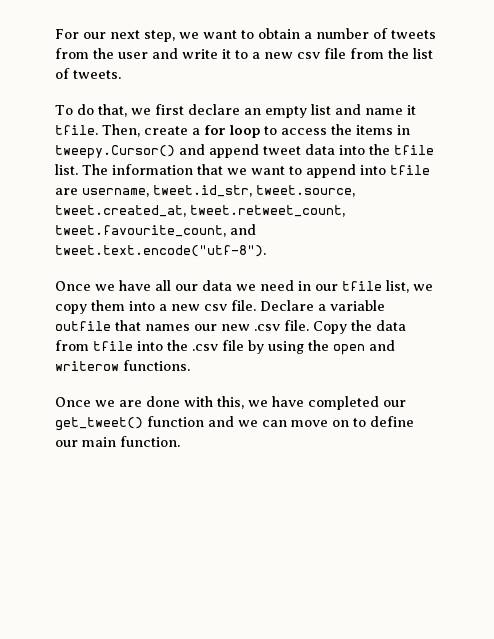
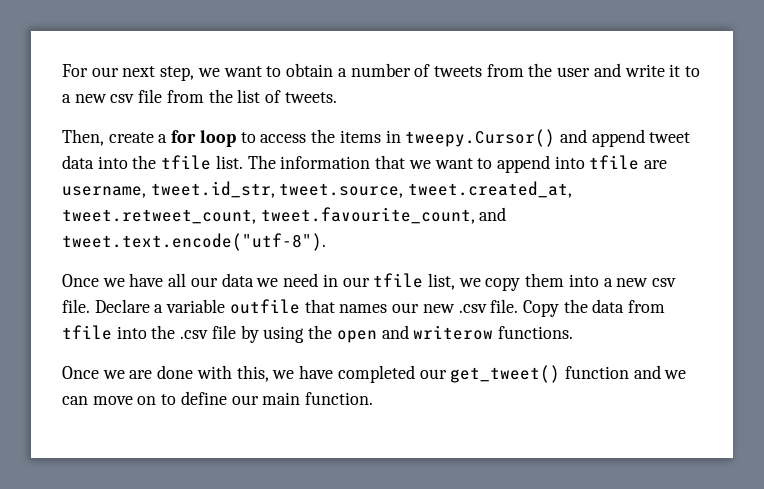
- To do that, we first declare an empty list and name it tfile.

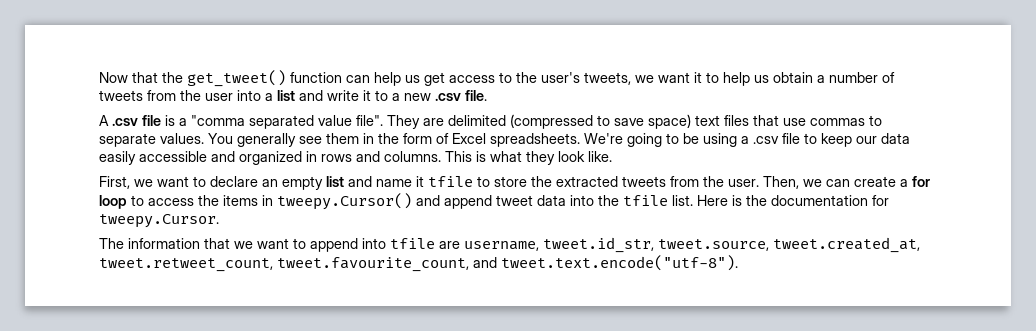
- For our next step, we want to obtain a number of tweets from the user and write it to a new csv file from the list of tweets.
- Then, create a for loop to access the items in tweepy.Cursor() and append tweet data into the tfile list. The information that we want to append into tfile are username, tweet.id_str, tweet.source, tweet.created_at, tweet.retweet_count, tweet.favourite_count, and tweet.text.encode("utf-8").
+ Now that the get_tweet() function can help us get access to the user's tweets, we want it to help us obtain a number of tweets from the user into a list and write it to a new .csv file.
+ A .csv file is a "comma separated value file". They are delimited (compressed to save space) text files that use commas to separate values. You generally see them in the form of Excel spreadsheets. We're going to be using a .csv file to keep our data easily accessible and organized in rows and columns. This is what they look like.
+ First, we want to declare an empty list and name it tfile to store the extracted tweets from the user. Then, we can create a for loop to access the items in tweepy.Cursor() and append tweet data into the tfile list. Here is the documentation for tweepy.Cursor.
+ The information that we want to append into tfile are username, tweet.id_str, tweet.source, tweet.created_at, tweet.retweet_count, tweet.favourite_count, and tweet.text.encode("utf-8").
- Once we have all our data we need in our tfile list, we copy them into a new csv file. Declare a variable outfile that names our new .csv file. Copy the data from tfile into the .csv file by using the open and writerow functions.
- Once we are done with this, we have completed our get_tweet() function and we can move on to define our main function.

